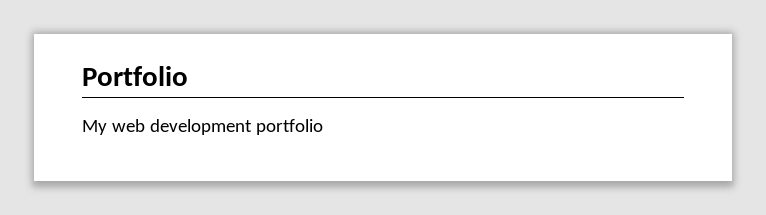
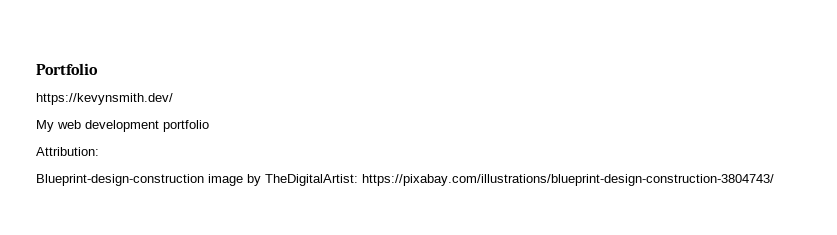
+ https://kevynsmith.dev/
+ Attribution:
+ Blueprint-design-construction image by TheDigitalArtist: https://pixabay.com/illustrations/blueprint-design-construction-3804743/

